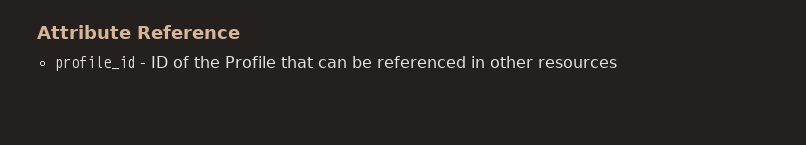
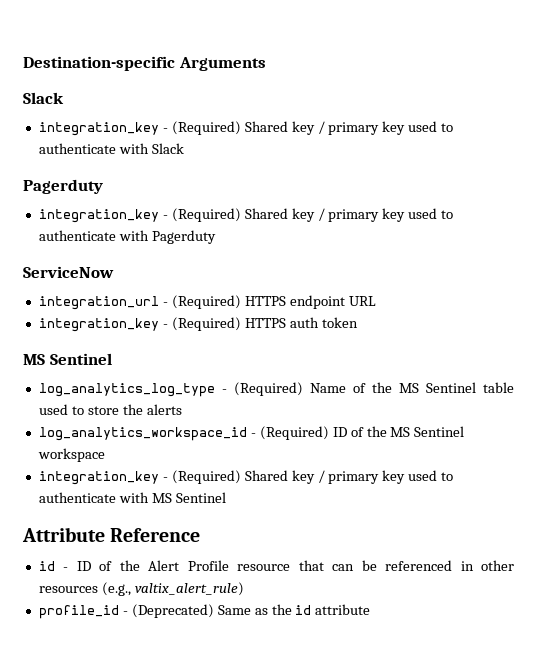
+ Destination-specific Arguments
+ Slack
+ integration_key - (Required) Shared key / primary key used to authenticate with Slack
+ Pagerduty
+ integration_key - (Required) Shared key / primary key used to authenticate with Pagerduty
+ ServiceNow
+ integration_url - (Required) HTTPS endpoint URL
+ integration_key - (Required) HTTPS auth token
+ MS Sentinel
+ log_analytics_log_type - (Required) Name of the MS Sentinel table used to store the alerts
+ log_analytics_workspace_id - (Required) ID of the MS Sentinel workspace
+ integration_key - (Required) Shared key / primary key used to authenticate with MS Sentinel
- profile_id - ID of the Profile that can be referenced in other resources
+ id - ID of the Alert Profile resource that can be referenced in other resources (e.g., valtix_alert_rule)
+ profile_id - (Deprecated) Same as the id attribute

